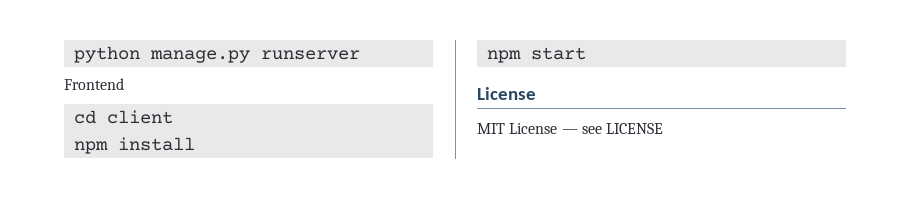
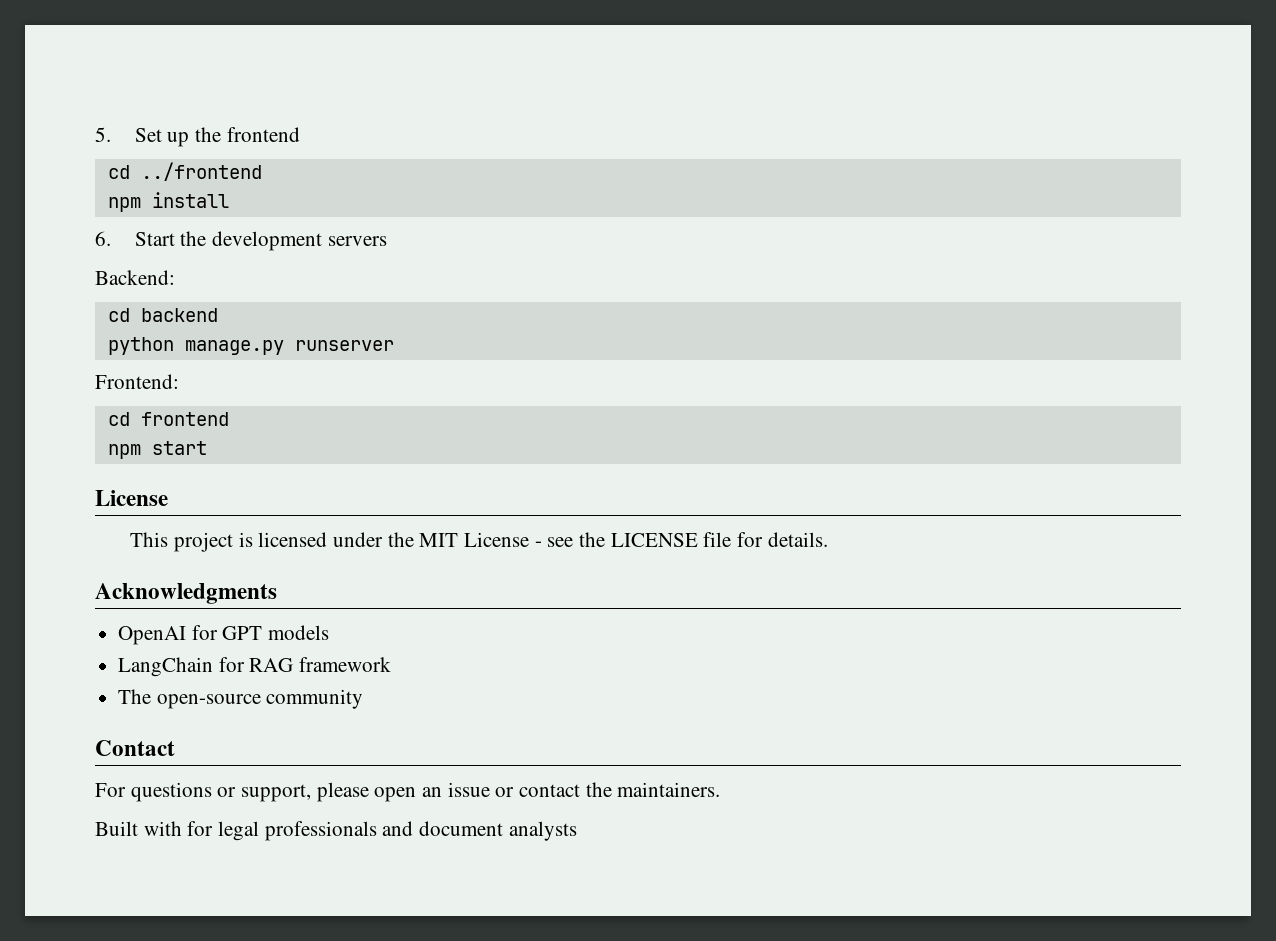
+ 5. Set up the frontend
+ cd ../frontend
+ npm install
+ 6. Start the development servers
+ Backend:
+ cd backend
- Frontend
- cd client
- npm install
+ Frontend:
+ cd frontend
- MIT License — see LICENSE
+ This project is licensed under the MIT License - see the LICENSE file for details.
+ Acknowledgments
+ OpenAI for GPT models
+ LangChain for RAG framework
+ The open-source community
+ Contact
+ For questions or support, please open an issue or contact the maintainers.
+ Built with for legal professionals and document analysts

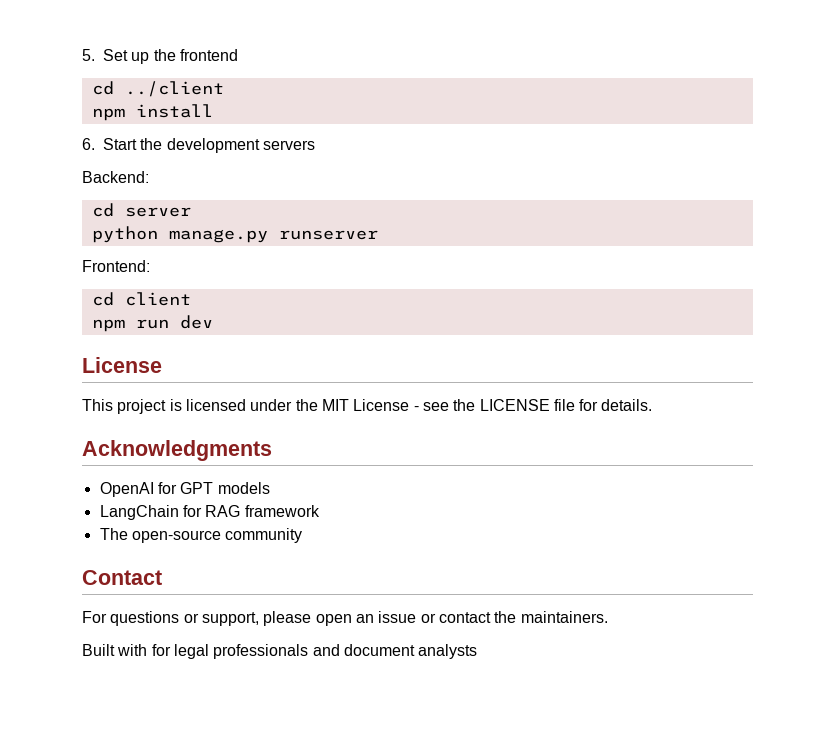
- cd ../frontend
+ cd ../client
- cd backend
+ cd server
- cd frontend
- npm start
+ cd client
+ npm run dev

